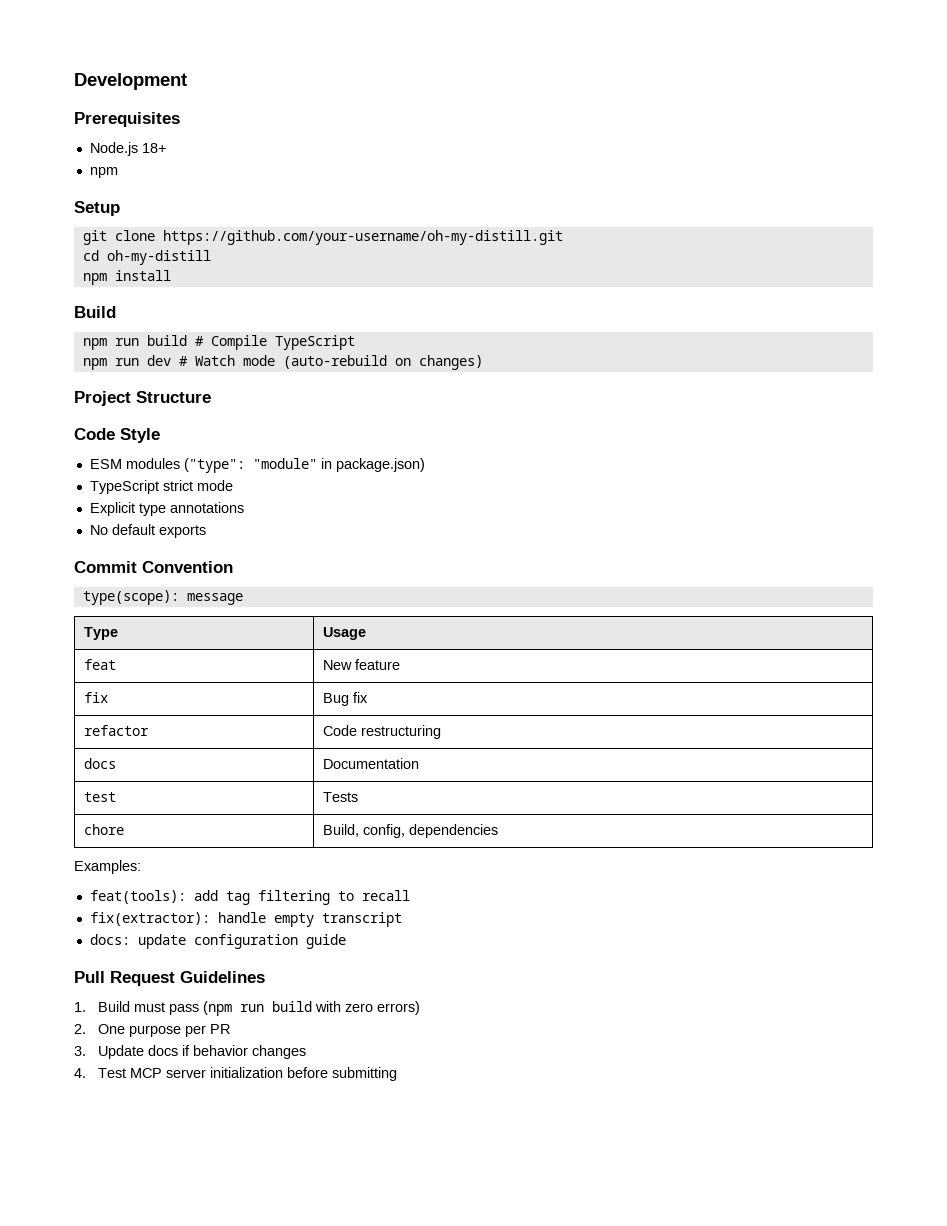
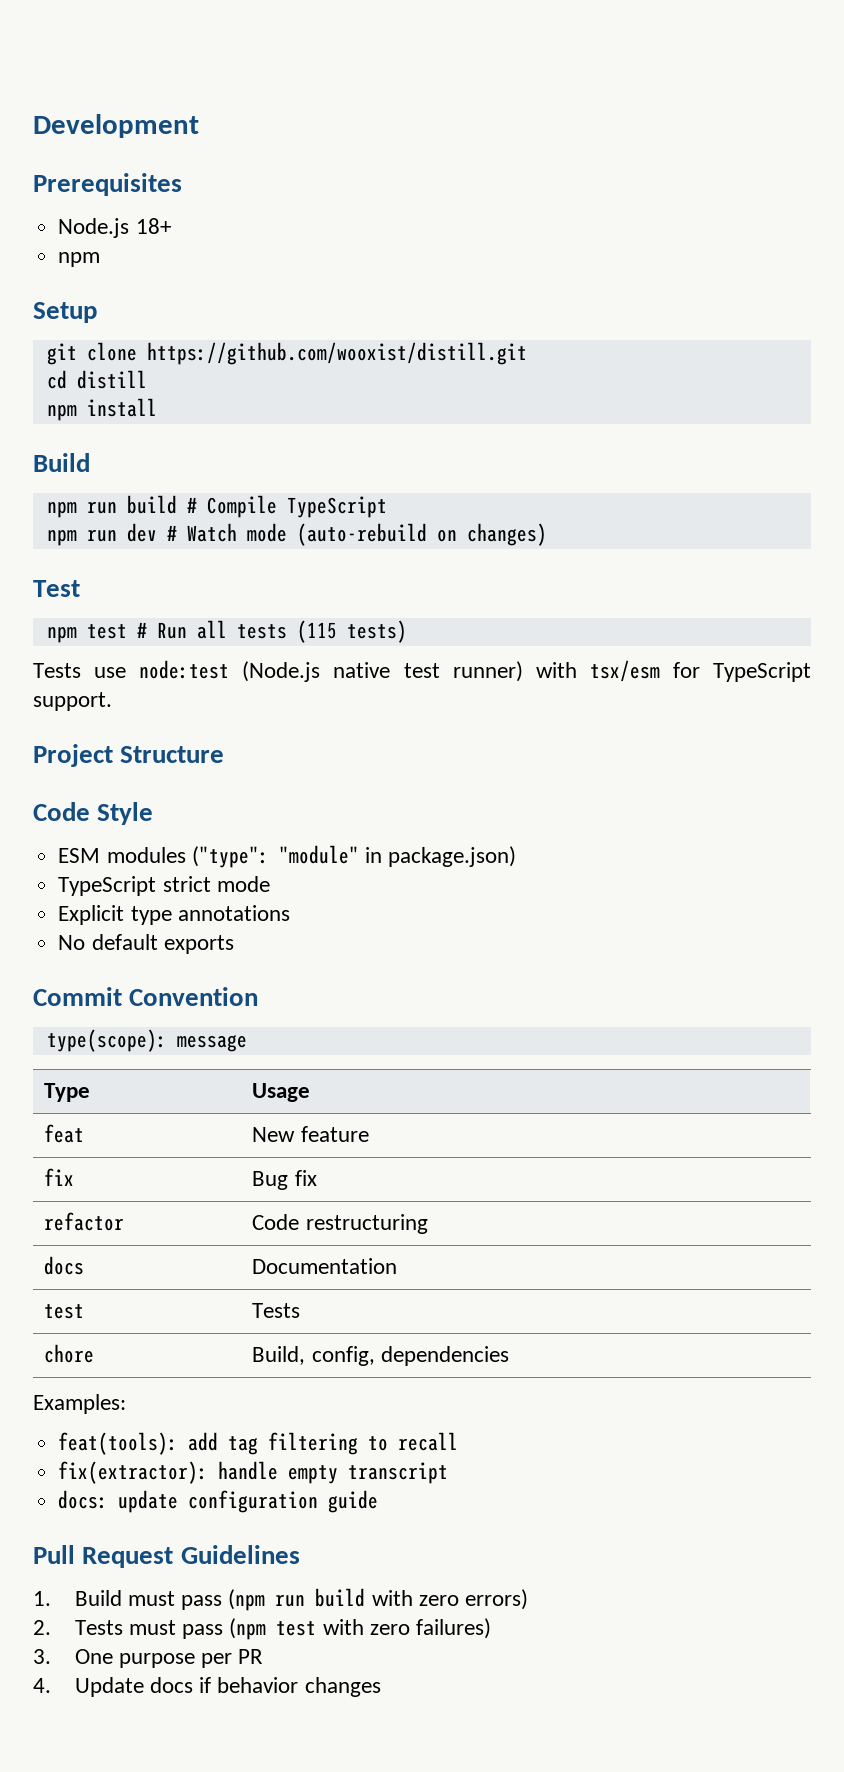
- git clone https://github.com/your-username/oh-my-distill.git
+ git clone https://github.com/wooxist/distill.git
- cd oh-my-distill
+ cd distill
+ Test
+ npm test # Run all tests (115 tests)
+ Tests use node:test (Node.js native test runner) with tsx/esm for TypeScript support.
- 2. One purpose per PR
+ 2. Tests must pass (npm test with zero failures)
+ 3. One purpose per PR
- 3. Update docs if behavior changes
+ 4. Update docs if behavior changes
- 4. Test MCP server initialization before submitting

